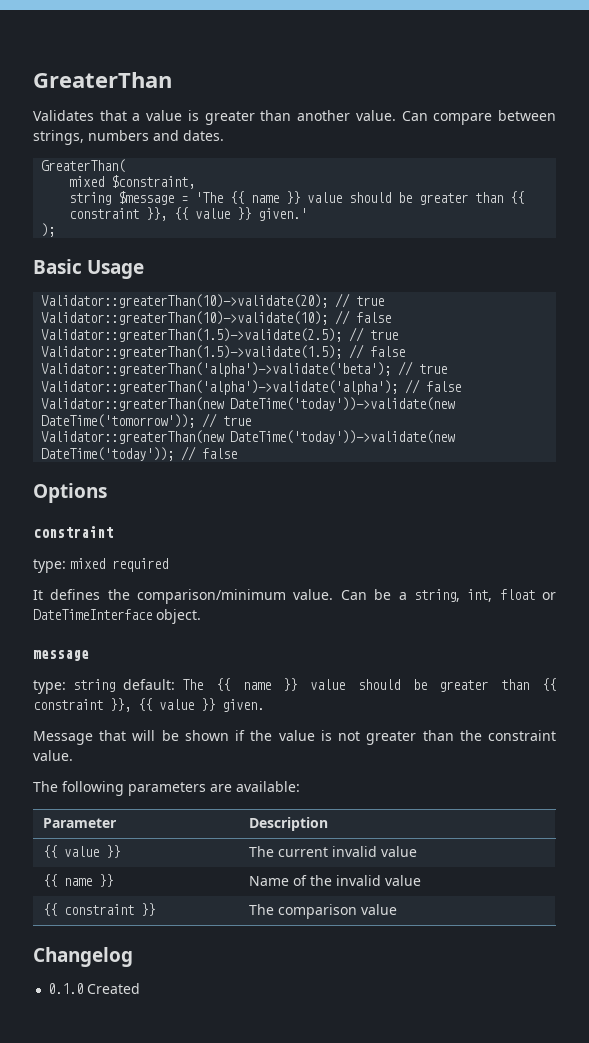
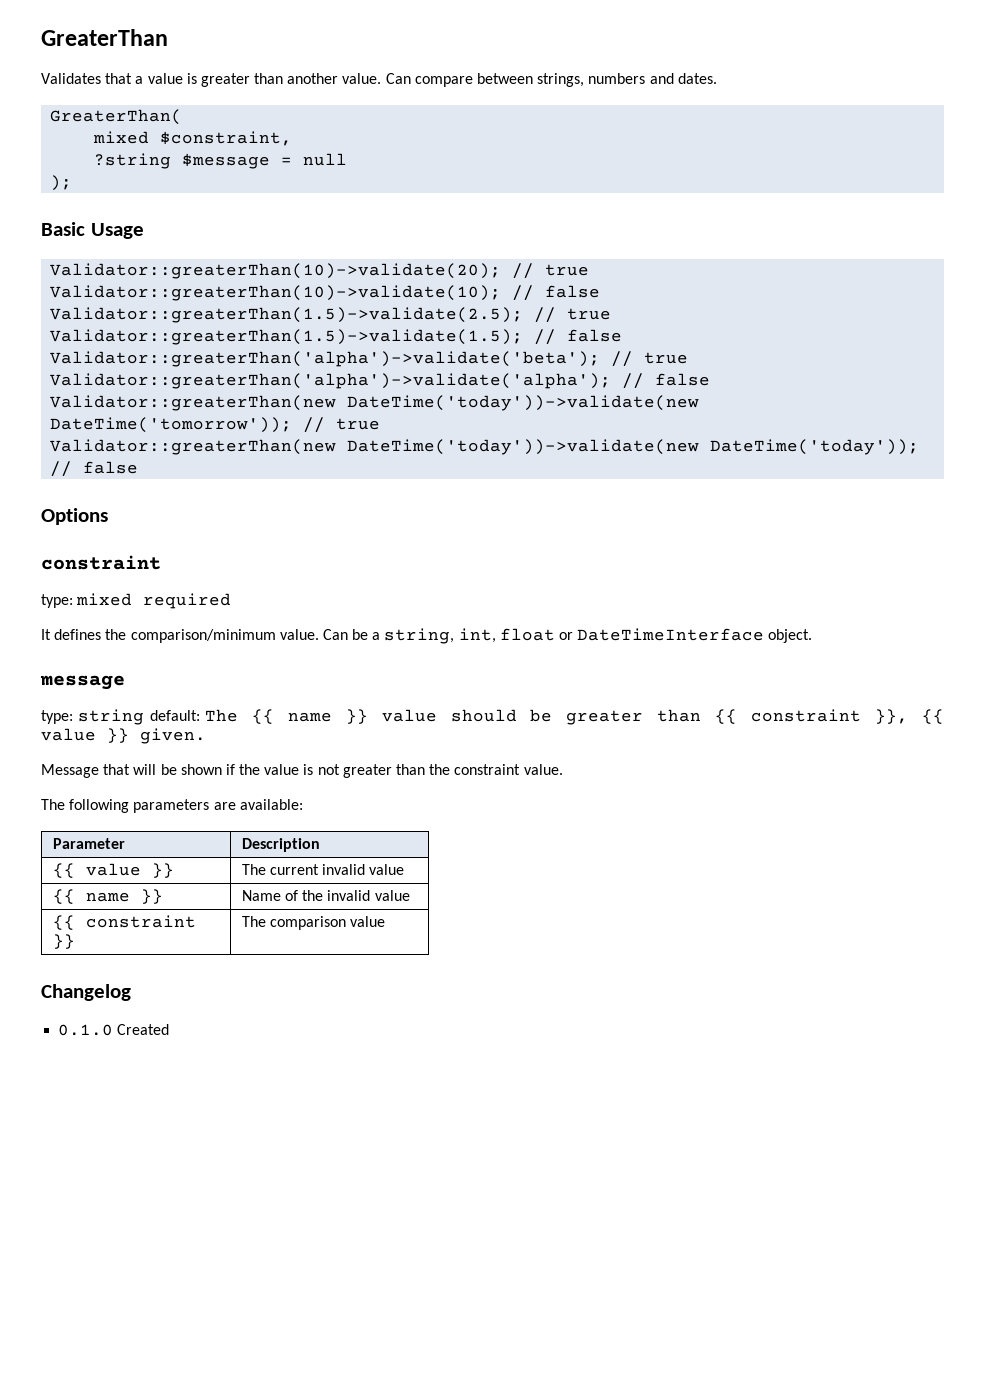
- string $message = 'The {{ name }} value should be greater than {{ constraint }}, {{ value }} given.'
+ ?string $message = null

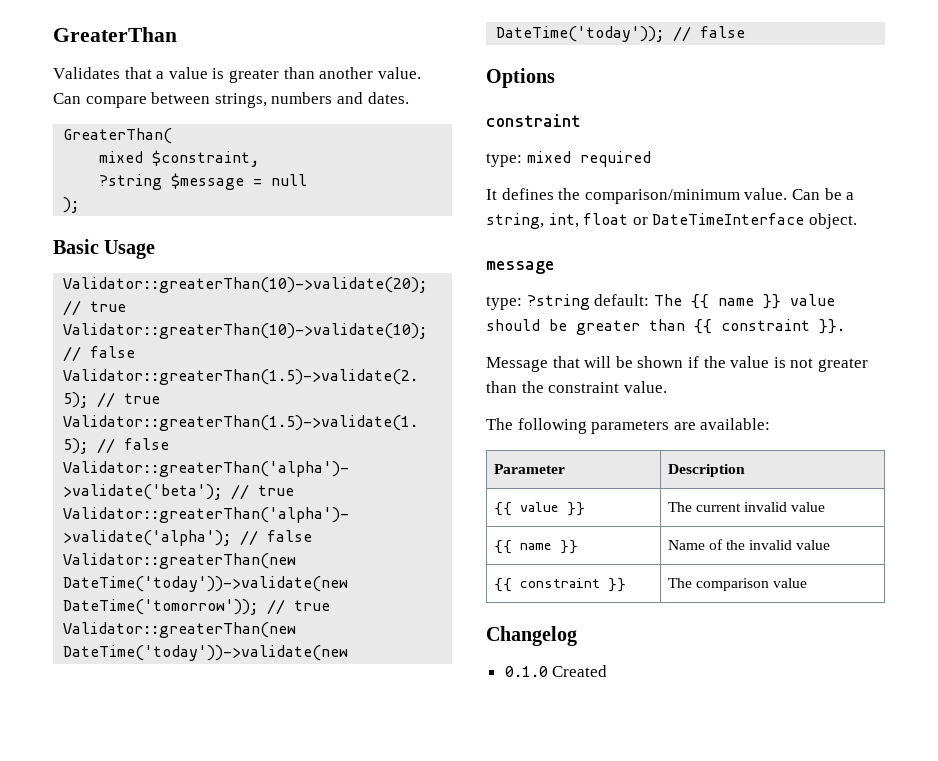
- type: string default: The {{ name }} value should be greater than {{ constraint }}, {{ value }} given.
+ type: ?string default: The {{ name }} value should be greater than {{ constraint }}.

